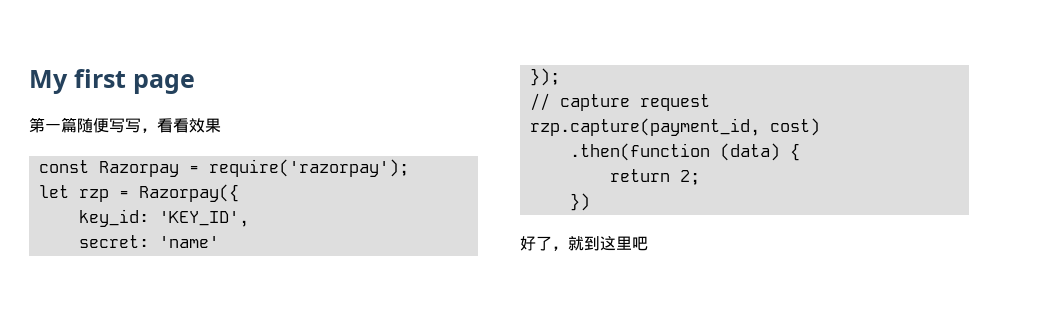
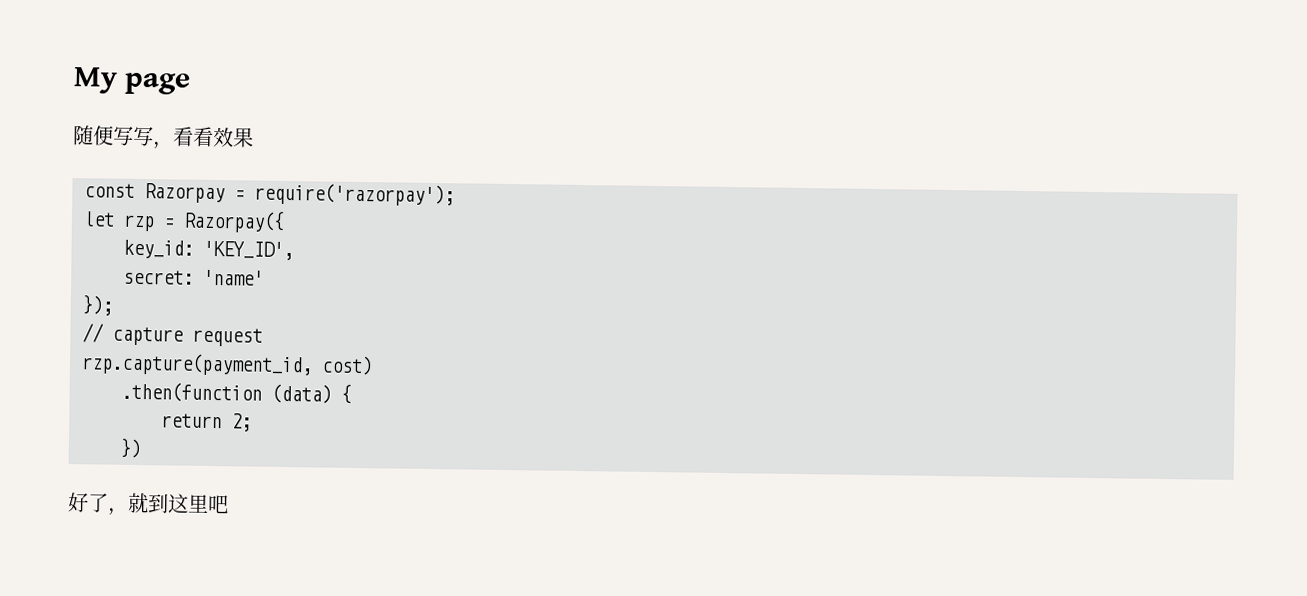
- My first page
+ My page
- 第一篇随便写写，看看效果
+ 随便写写，看看效果

